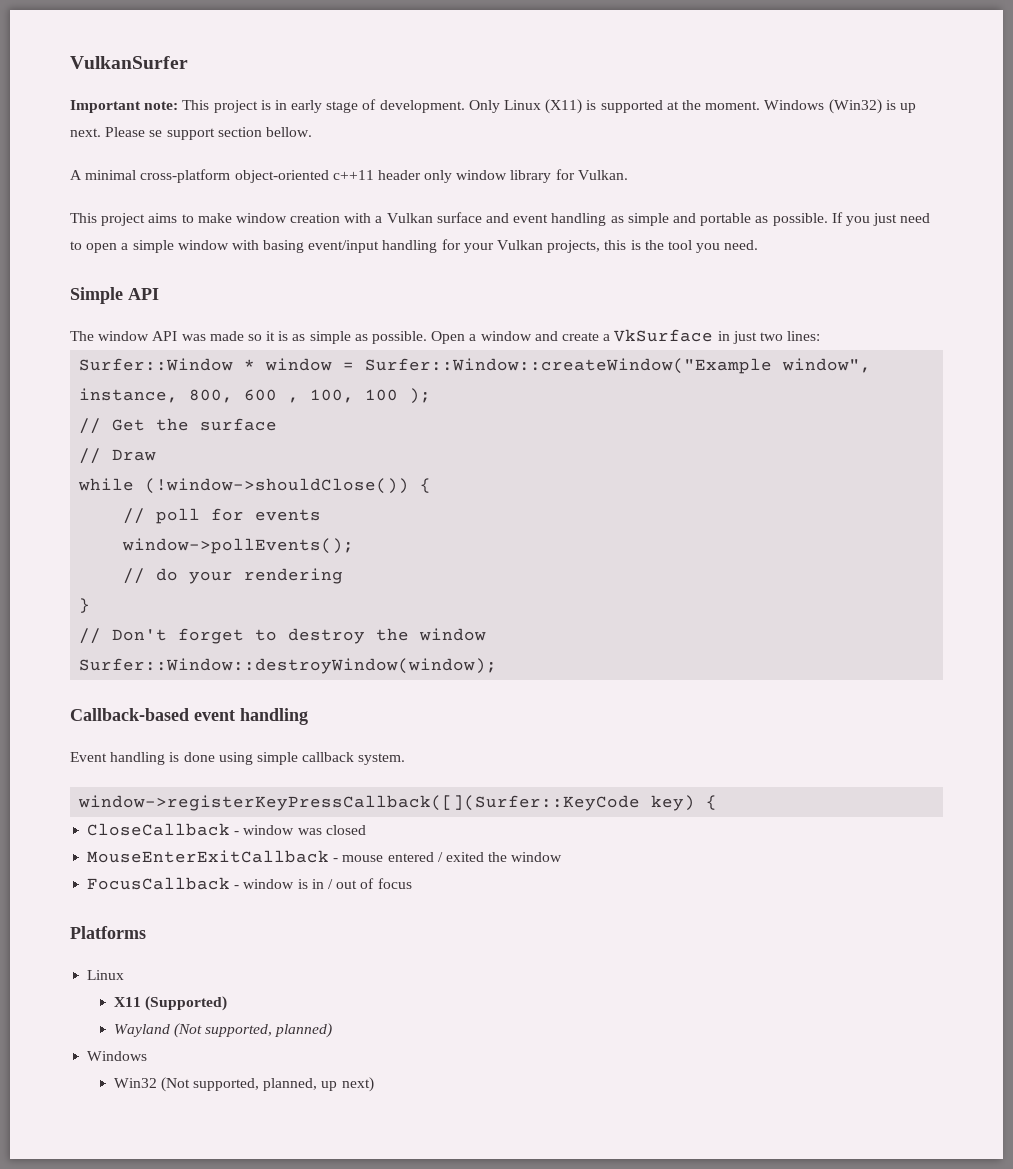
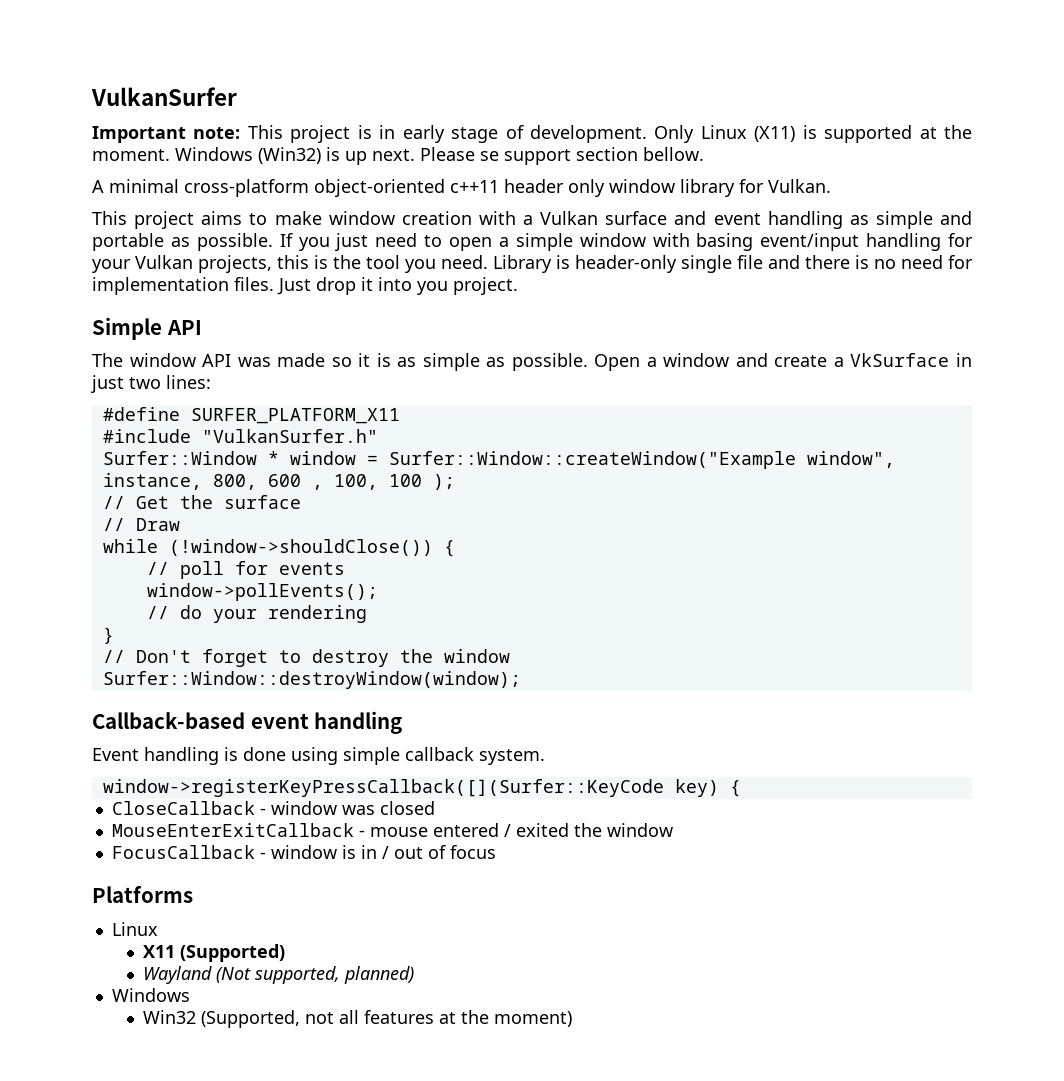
+ Library is header-only single file and there is no need for implementation files. Just drop it into you project.
+ #define SURFER_PLATFORM_X11
+ #include "VulkanSurfer.h"
- Win32 (Not supported, planned, up next)
+ Win32 (Supported, not all features at the moment)

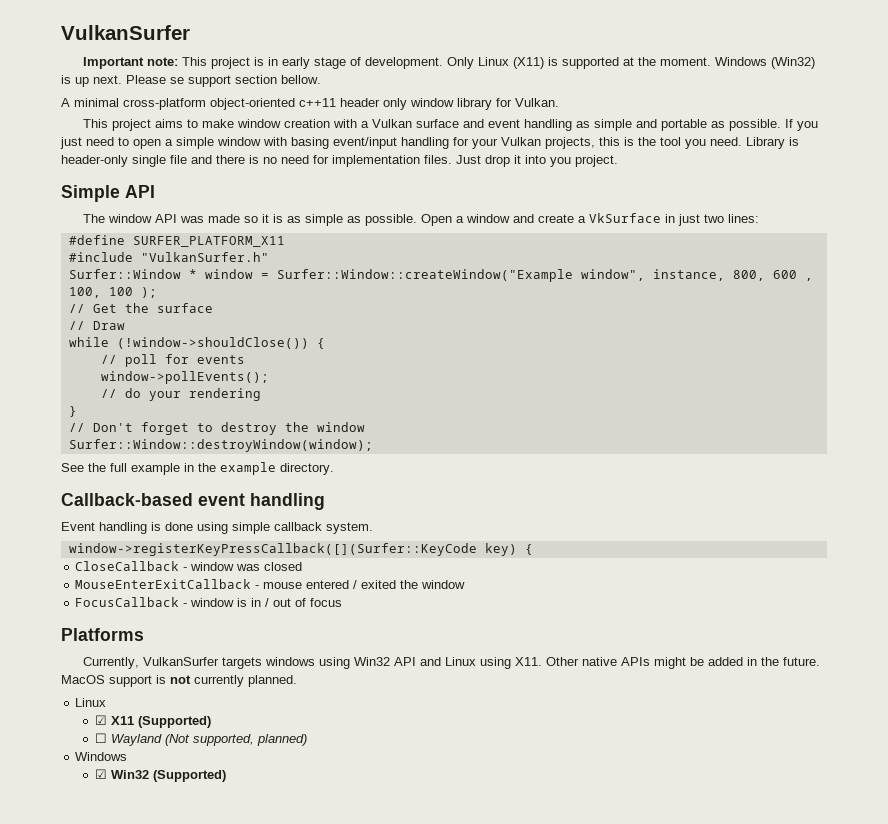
+ See the full example in the example directory.
+ Currently, VulkanSurfer targets windows using Win32 API and Linux using X11. Other native APIs might be added in the future. MacOS support is not currently planned.
- X11 (Supported)
+ ☑ X11 (Supported)
- Wayland (Not supported, planned)
+ ☐ Wayland (Not supported, planned)
- Win32 (Supported, not all features at the moment)
+ ☑ Win32 (Supported)

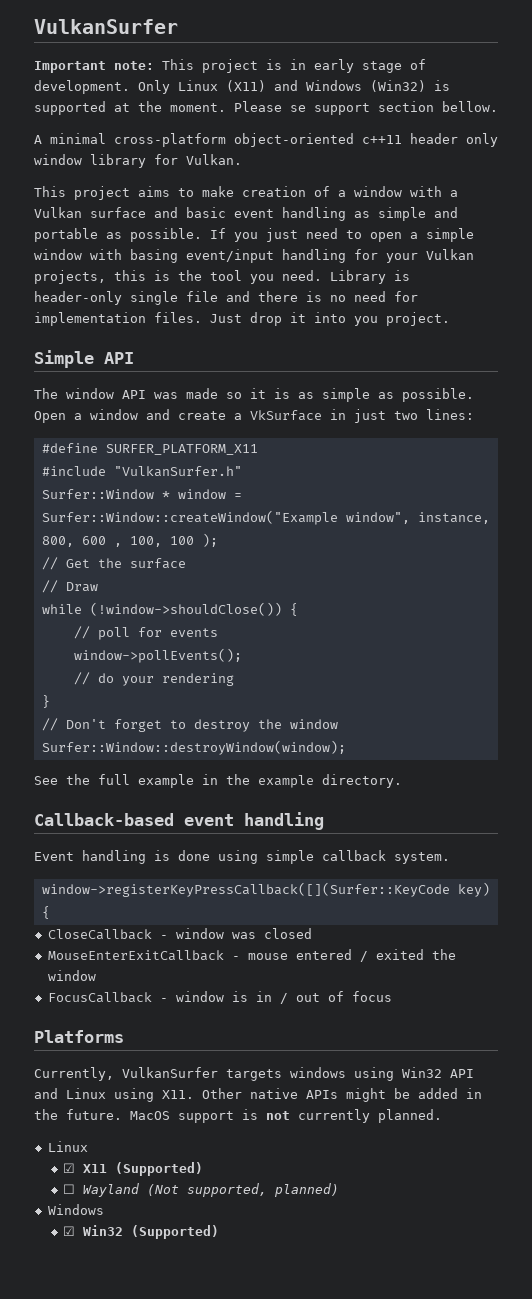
- Only Linux (X11) is supported at the moment.
+ Only Linux (X11) and Windows (Win32) is supported at the moment.
- Windows (Win32) is up next.
- This project aims to make window creation with a Vulkan surface and event handling as simple and portable as possible.
+ This project aims to make creation of a window with a Vulkan surface and basic event handling as simple and portable as possible.

